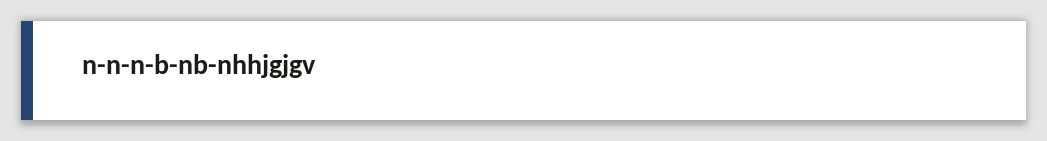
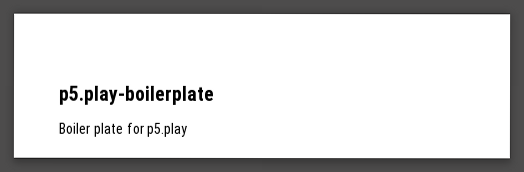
- n-n-n-b-nb-nhhjgjgv
+ p5.play-boilerplate
+ Boiler plate for p5.play

